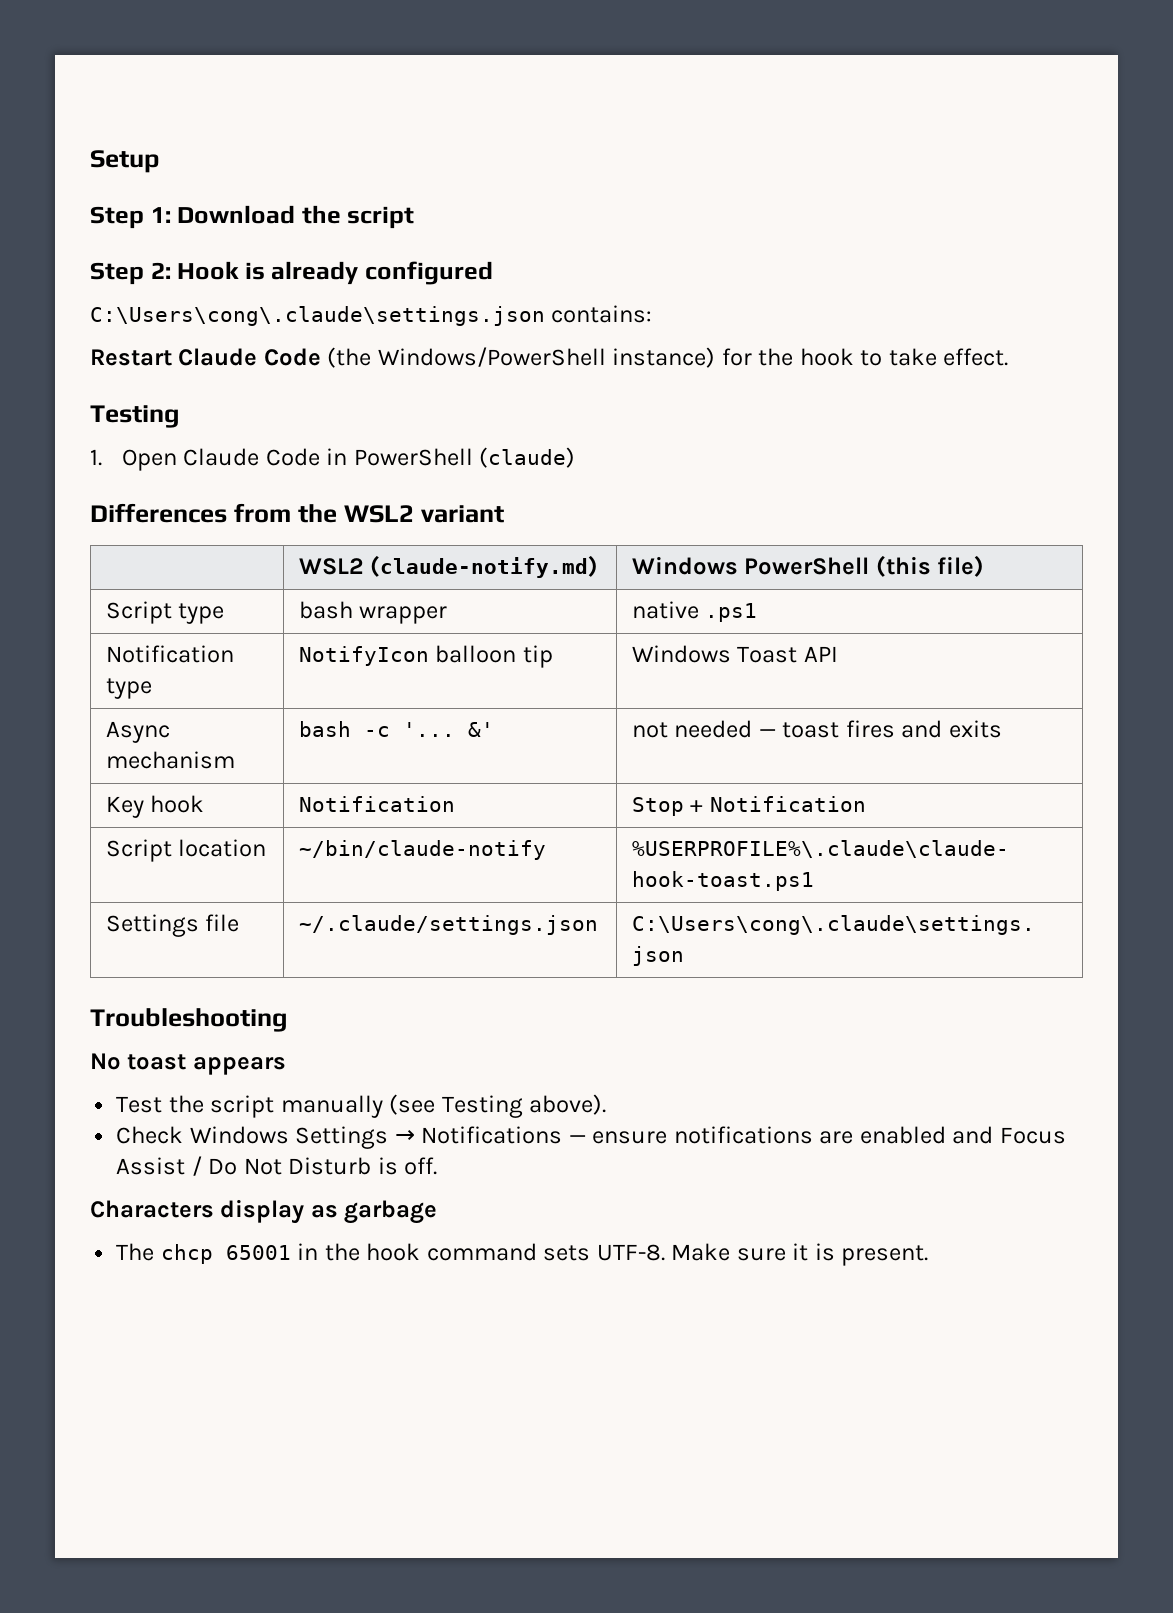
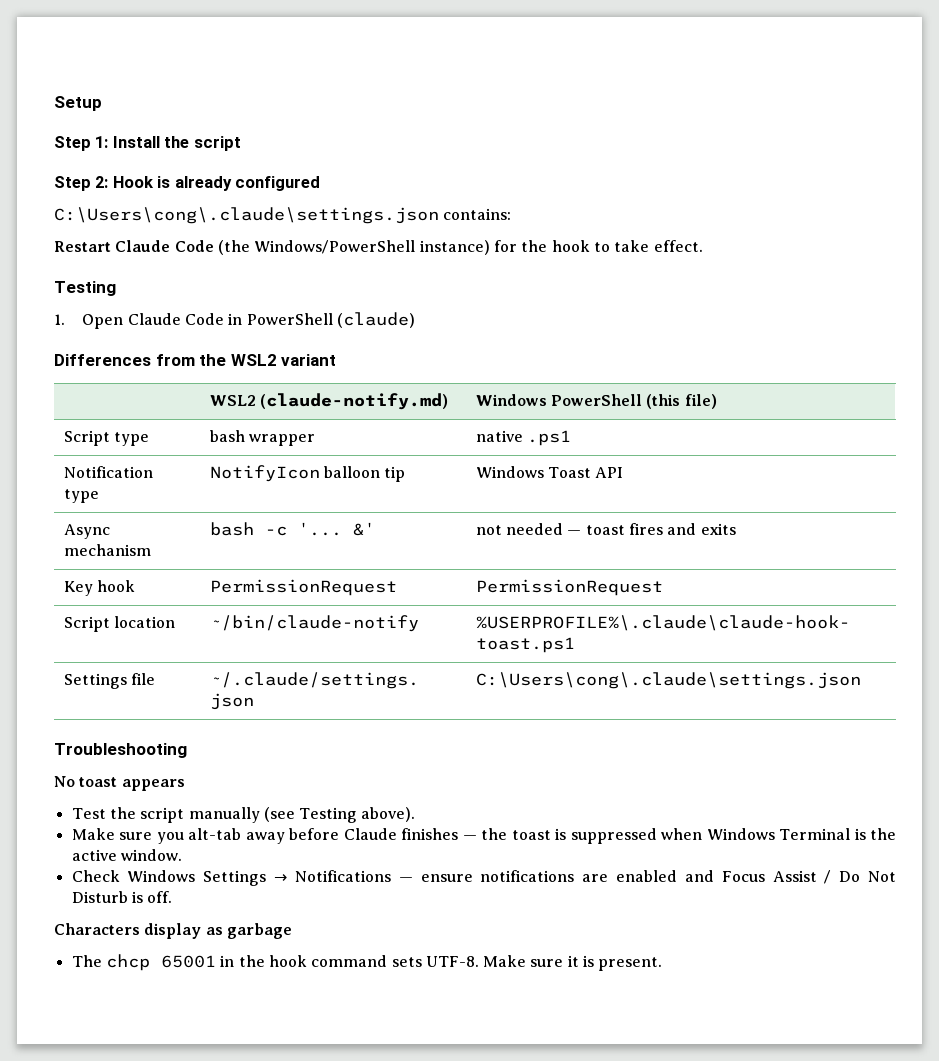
- Step 1: Download the script
+ Step 1: Install the script
- Key hook | Notification | Stop + Notification
+ Key hook | PermissionRequest | PermissionRequest
+ Make sure you alt-tab away before Claude finishes — the toast is suppressed when Windows Terminal is the active window.

